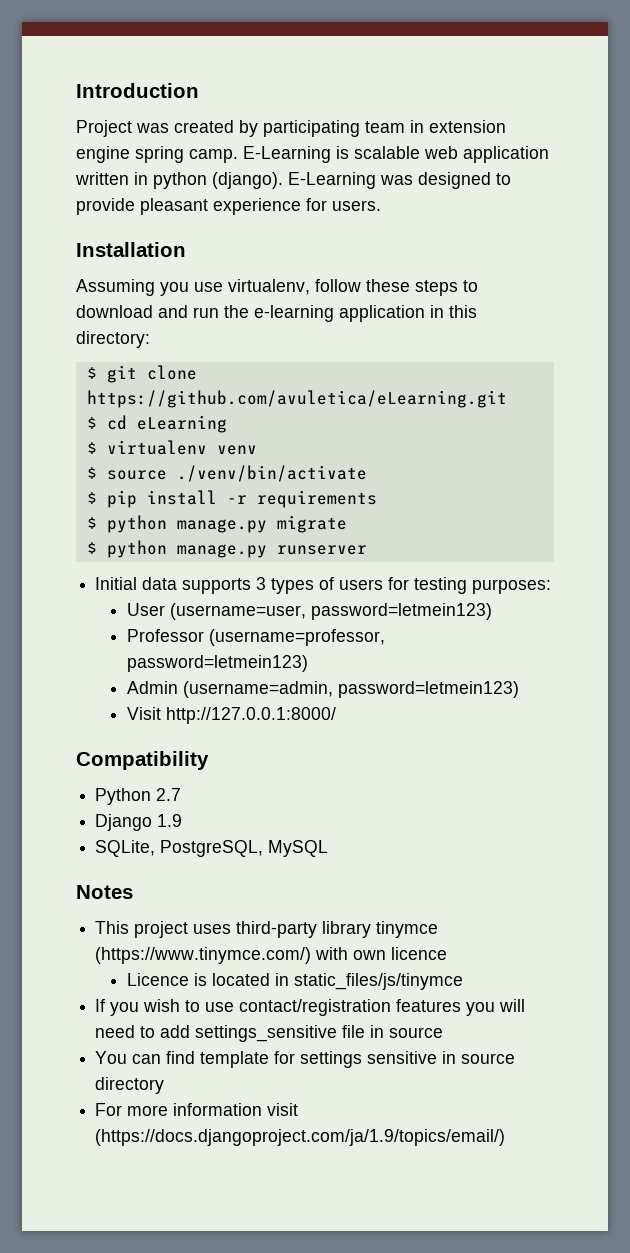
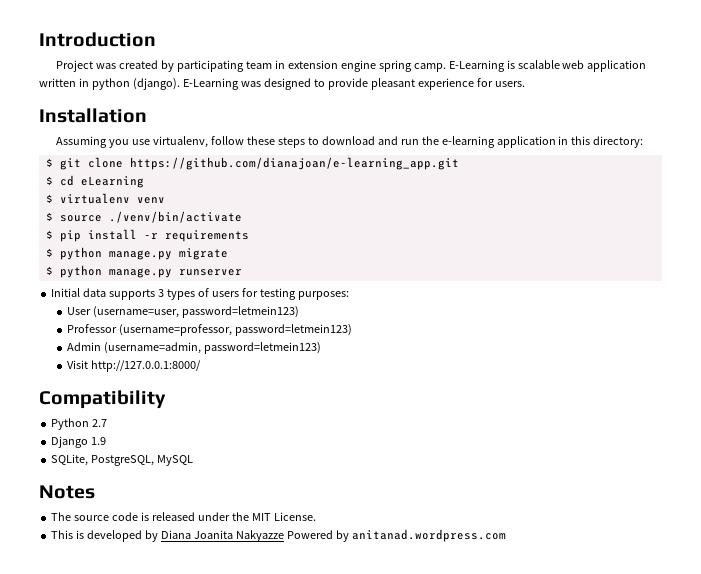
- $ git clone https://github.com/avuletica/eLearning.git
+ $ git clone https://github.com/dianajoan/e-learning_app.git
- This project uses third-party library tinymce (https://www.tinymce.com/) with own licence
- Licence is located in static_files/js/tinymce
- If you wish to use contact/registration features you will need to add settings_sensitive file in source
- You can find template for settings sensitive in source directory
- For more information visit (https://docs.djangoproject.com/ja/1.9/topics/email/)
+ The source code is released under the MIT License.
+ This is developed by Diana Joanita Nakyazze Powered by anitanad.wordpress.com

